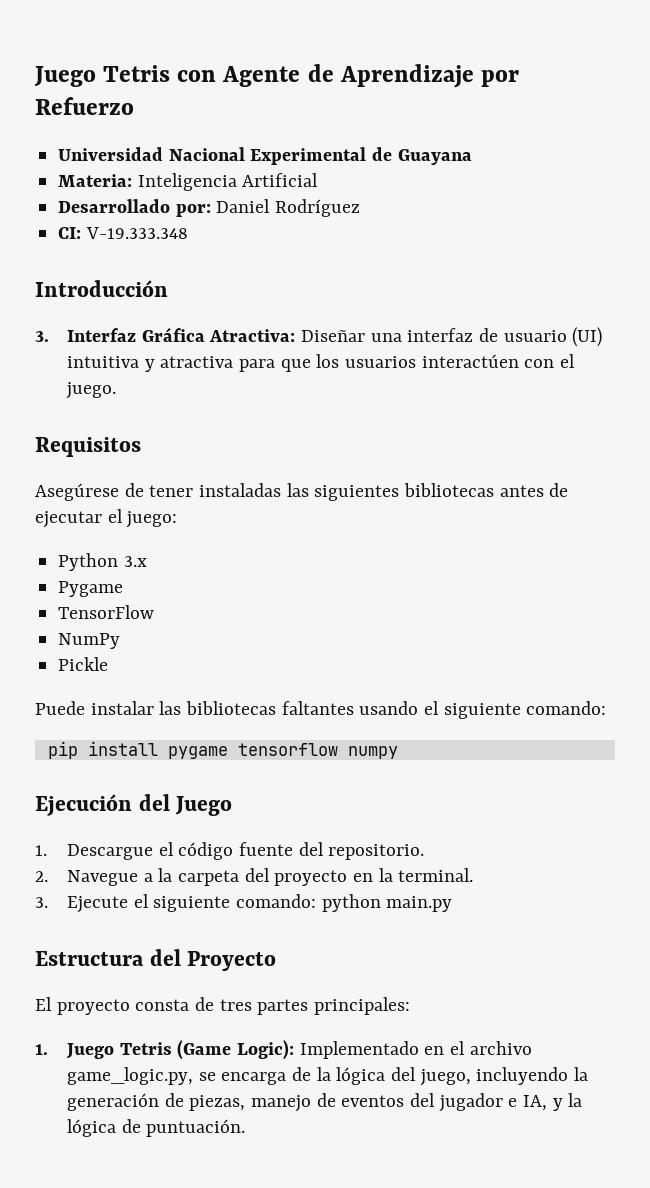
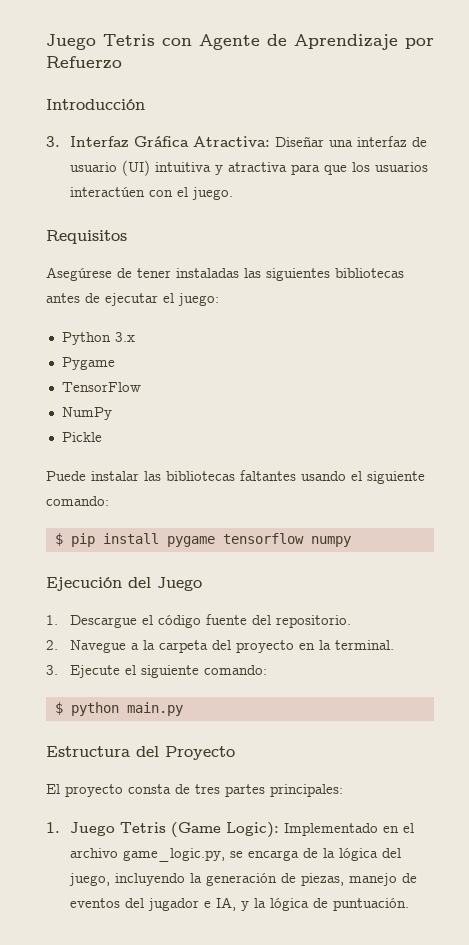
- Universidad Nacional Experimental de Guayana
- Materia: Inteligencia Artificial
- Desarrollado por: Daniel Rodríguez
- CI: V-19.333.348
- pip install pygame tensorflow numpy
+ $ pip install pygame tensorflow numpy
- 3. Ejecute el siguiente comando: python main.py
+ 3. Ejecute el siguiente comando:
+ $ python main.py

